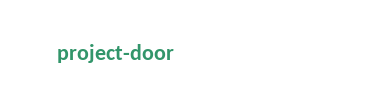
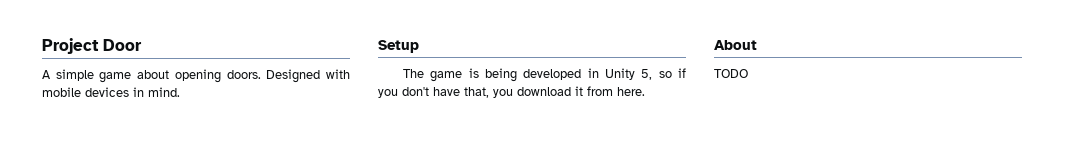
- project-door
+ Project Door
+ A simple game about opening doors. Designed with mobile devices in mind.
+ Setup
+ The game is being developed in Unity 5, so if you don't have that, you download it from here.
+ About
+ TODO

